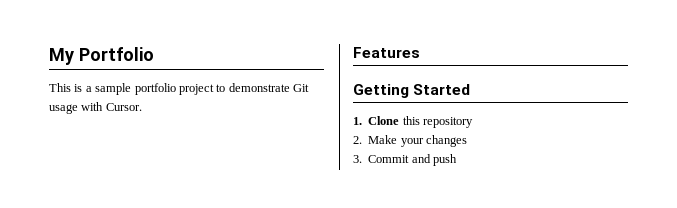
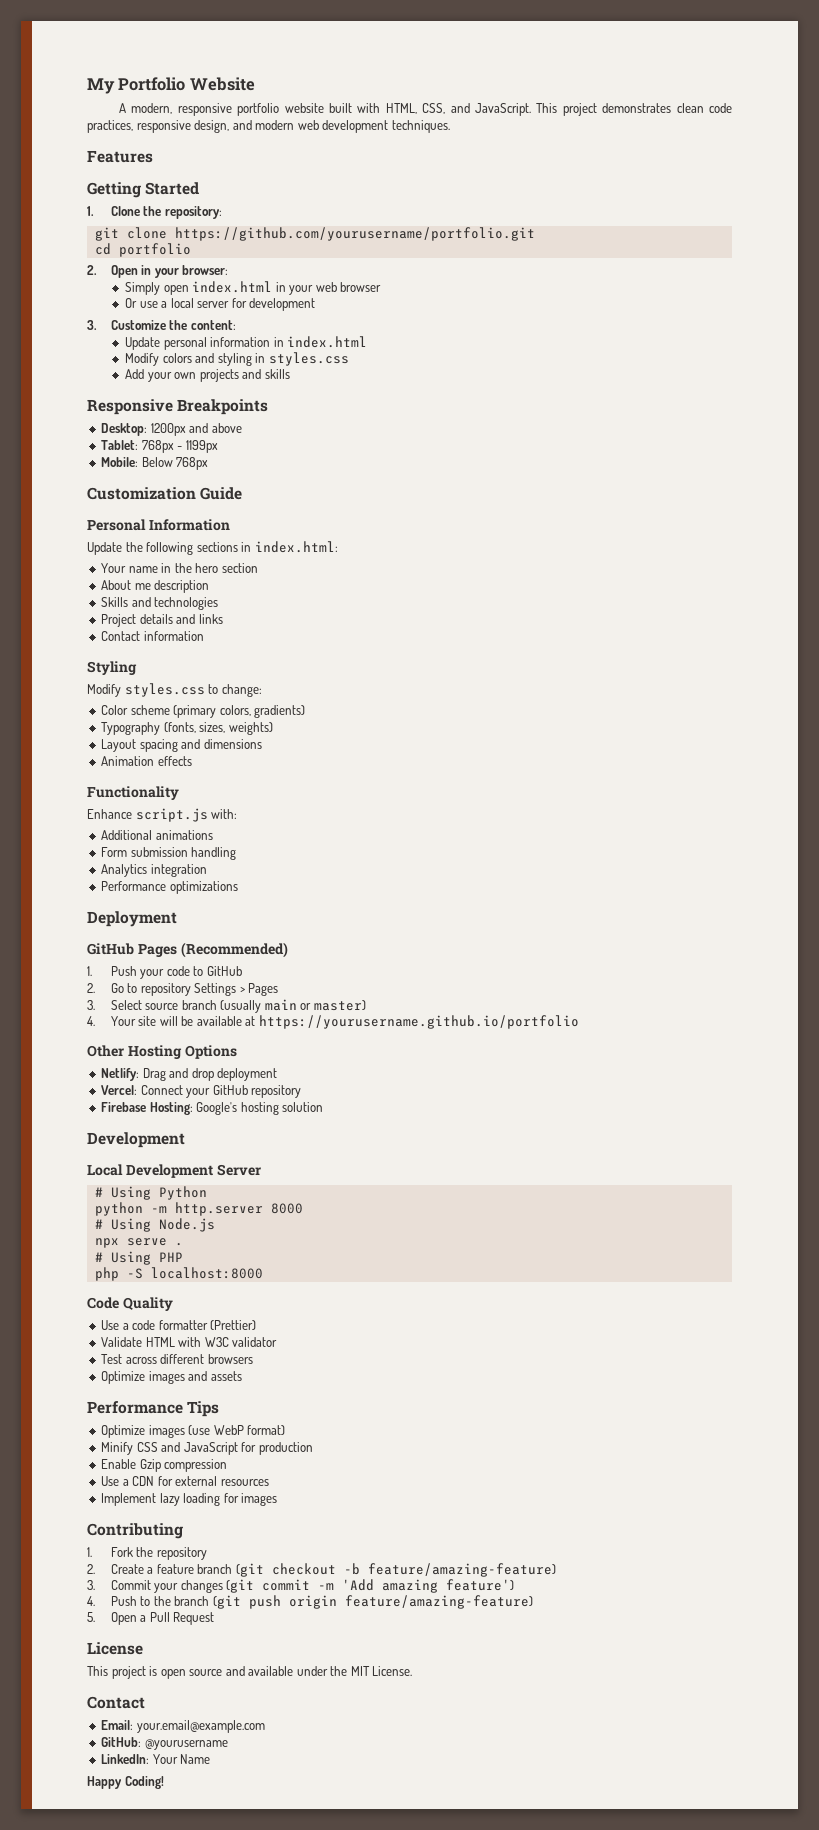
- My Portfolio
- This is a sample portfolio project to demonstrate Git usage with Cursor.
+ My Portfolio Website
+ A modern, responsive portfolio website built with HTML, CSS, and JavaScript. This project demonstrates clean code practices, responsive design, and modern web development techniques.
- 1. Clone this repository
- 2. Make your changes
- 3. Commit and push
+ 1. Clone the repository:
+ git clone https://github.com/yourusername/portfolio.git
+ cd portfolio
+ 2. Open in your browser:
+ Simply open index.html in your web browser
+ Or use a local server for development
+ 3. Customize the content:
+ Update personal information in index.html
+ Modify colors and styling in styles.css
+ Add your own projects and skills
+ Responsive Breakpoints
+ Desktop: 1200px and above
+ Tablet: 768px - 1199px
+ Mobile: Below 768px
+ Customization Guide
+ Personal Information
+ Update the following sections in index.html:
+ Your name in the hero section
+ About me description
+ Skills and technologies
+ Project details and links
+ Contact information
+ Styling
+ Modify styles.css to change:
+ Color scheme (primary colors, gradients)
+ Typography (fonts, sizes, weights)
+ Layout spacing and dimensions
+ Animation effects
+ Functionality
+ Enhance script.js with:
+ Additional animations
+ Form submission handling
+ Analytics integration
+ Performance optimizations
+ Deployment
+ GitHub Pages (Recommended)
+ 1. Push your code to GitHub
+ 2. Go to repository Settings > Pages
+ 3. Select source branch (usually main or master)
+ 4. Your site will be available at https://yourusername.github.io/portfolio
+ Other Hosting Options
+ Netlify: Drag and drop deployment
+ Vercel: Connect your GitHub repository
+ Firebase Hosting: Google's hosting solution
+ Development
+ Local Development Server
+ # Using Python
+ python -m http.server 8000
+ # Using Node.js
+ npx serve .
+ # Using PHP
+ php -S localhost:8000
+ Code Quality
+ Use a code formatter (Prettier)
+ Validate HTML with W3C validator
+ Test across different browsers
+ Optimize images and assets
+ Performance Tips
+ Optimize images (use WebP format)
+ Minify CSS and JavaScript for production
+ Enable Gzip compression
+ Use a CDN for external resources
+ Implement lazy loading for images
+ Contributing
+ 1. Fork the repository
+ 2. Create a feature branch (git checkout -b feature/amazing-feature)
+ 3. Commit your changes (git commit -m 'Add amazing feature')
+ 4. Push to the branch (git push origin feature/amazing-feature)
+ 5. Open a Pull Request
+ License
+ This project is open source and available under the MIT License.
+ Contact
+ Email: your.email@example.com
+ GitHub: @yourusername
+ LinkedIn: Your Name
+ Happy Coding!

